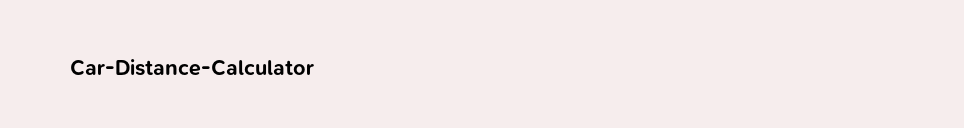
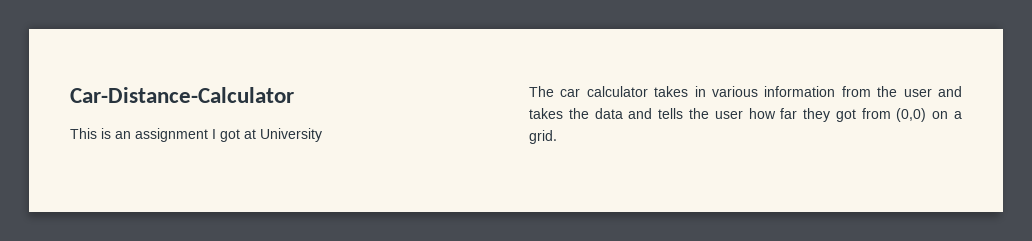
+ This is an assignment I got at University
+ The car calculator takes in various information from the user and takes the data and tells the user how far they got from (0,0) on a grid.

